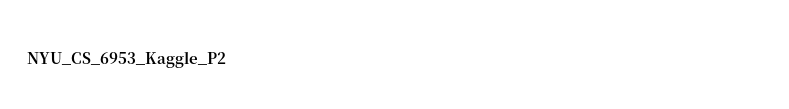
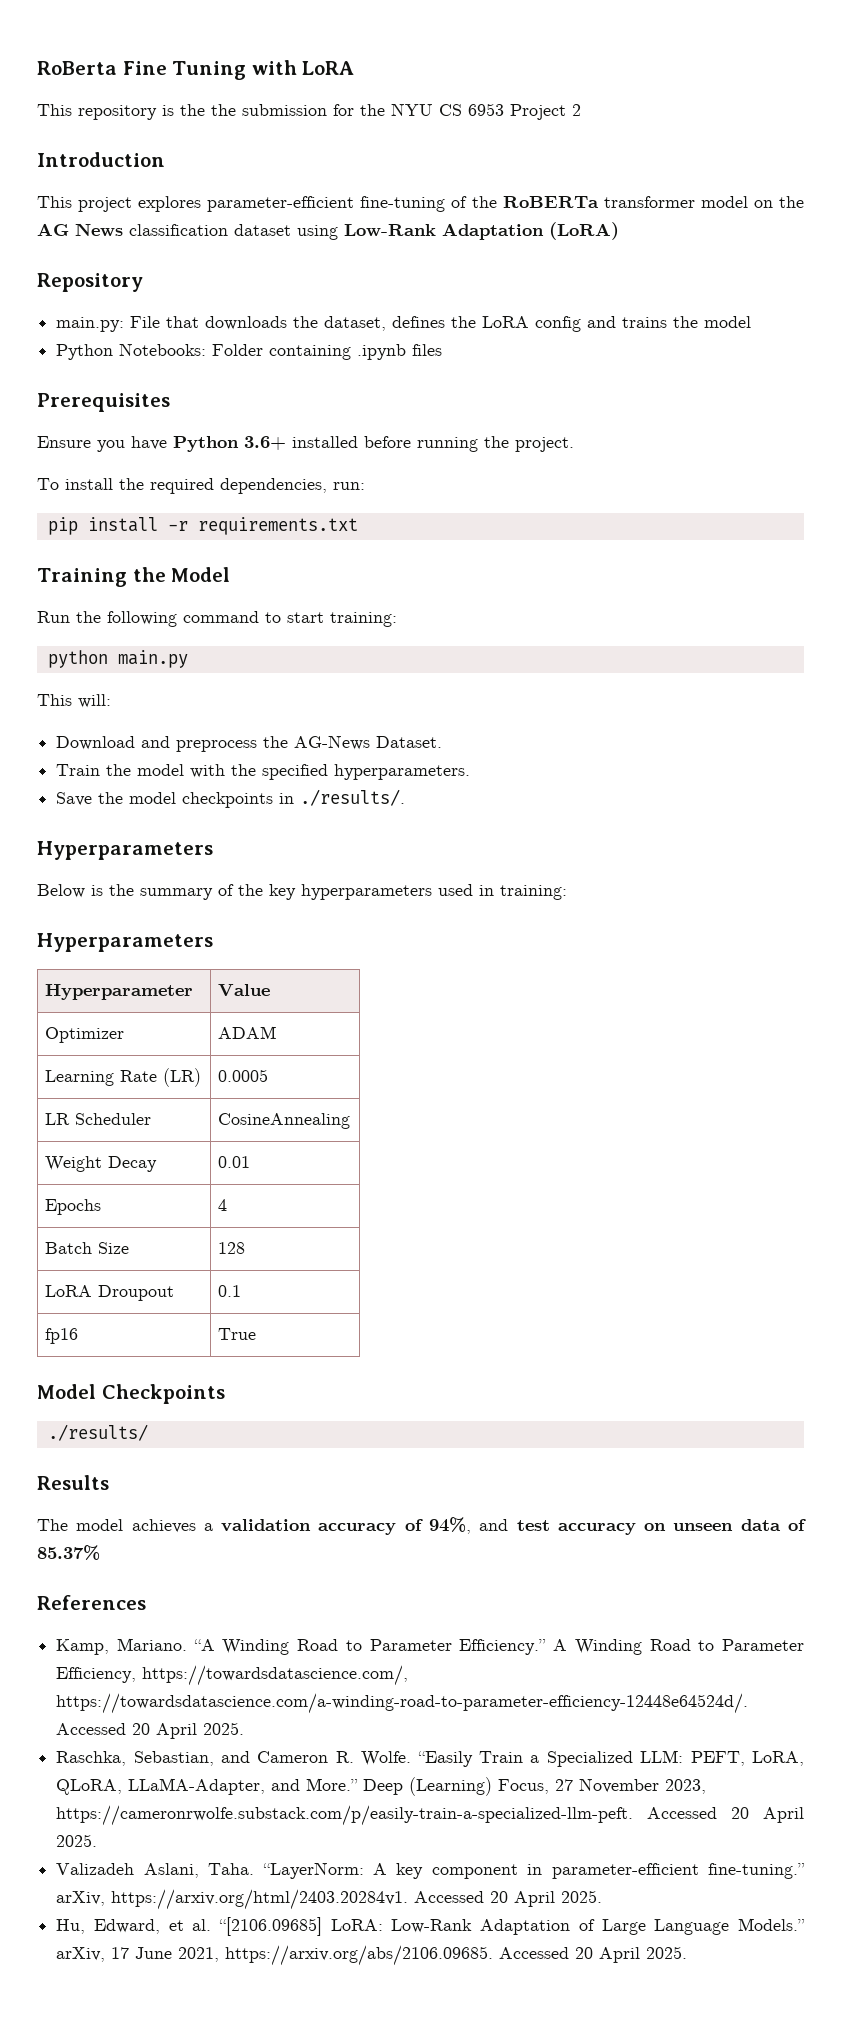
- NYU_CS_6953_Kaggle_P2
+ RoBerta Fine Tuning with LoRA
+ This repository is the the submission for the NYU CS 6953 Project 2
+ Introduction
+ This project explores parameter-efficient fine-tuning of the RoBERTa transformer model on the AG News classification dataset using Low-Rank Adaptation (LoRA)
+ Repository
+ main.py: File that downloads the dataset, defines the LoRA config and trains the model
+ Python Notebooks: Folder containing .ipynb files
+ Prerequisites
+ Ensure you have Python 3.6+ installed before running the project.
+ To install the required dependencies, run:
+ pip install -r requirements.txt
+ Training the Model
+ Run the following command to start training:
+ python main.py
+ This will:
+ Download and preprocess the AG-News Dataset.
+ Train the model with the specified hyperparameters.
+ Save the model checkpoints in ./results/.
+ Hyperparameters
+ Below is the summary of the key hyperparameters used in training:
+ Hyperparameters
+ Hyperparameter | Value
+ Optimizer | ADAM
+ Learning Rate (LR) | 0.0005
+ LR Scheduler | CosineAnnealing
+ Weight Decay | 0.01
+ Epochs | 4
+ Batch Size | 128
+ LoRA Droupout | 0.1
+ fp16 | True
+ Model Checkpoints
+ ./results/
+ Results
+ The model achieves a validation accuracy of 94%, and test accuracy on unseen data of 85.37%
+ References
+ Kamp, Mariano. “A Winding Road to Parameter Efficiency.” A Winding Road to Parameter Efficiency, https://towardsdatascience.com/, https://towardsdatascience.com/a-winding-road-to-parameter-efficiency-12448e64524d/. Accessed 20 April 2025.
+ Raschka, Sebastian, and Cameron R. Wolfe. “Easily Train a Specialized LLM: PEFT, LoRA, QLoRA, LLaMA-Adapter, and More.” Deep (Learning) Focus, 27 November 2023, https://cameronrwolfe.substack.com/p/easily-train-a-specialized-llm-peft. Accessed 20 April 2025.
+ Valizadeh Aslani, Taha. “LayerNorm: A key component in parameter-efficient fine-tuning.” arXiv, https://arxiv.org/html/2403.20284v1. Accessed 20 April 2025.
+ Hu, Edward, et al. “[2106.09685] LoRA: Low-Rank Adaptation of Large Language Models.” arXiv, 17 June 2021, https://arxiv.org/abs/2106.09685. Accessed 20 April 2025.

